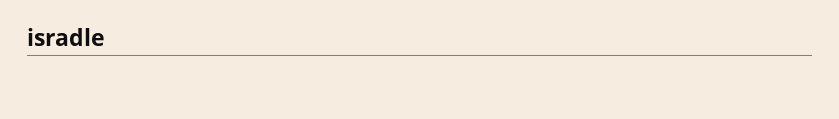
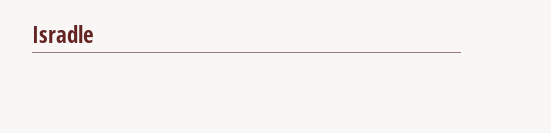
- isradle
+ Isradle

